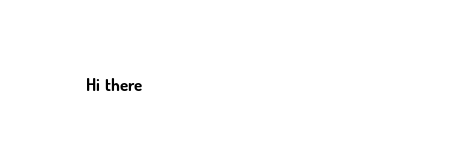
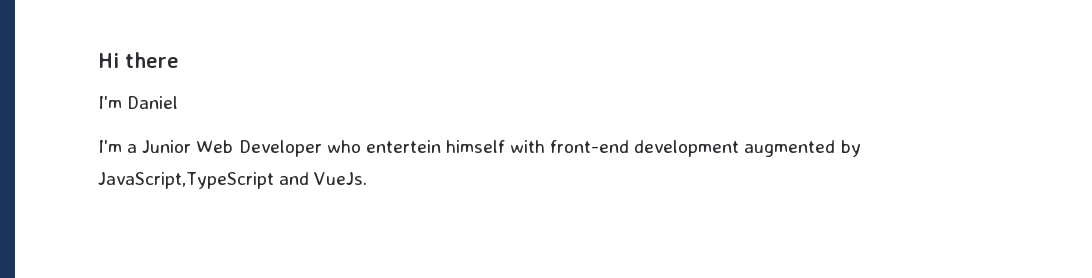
+ I'm Daniel
+ I'm a Junior Web Developer who entertein himself with front-end development augmented by JavaScript,TypeScript and VueJs.

